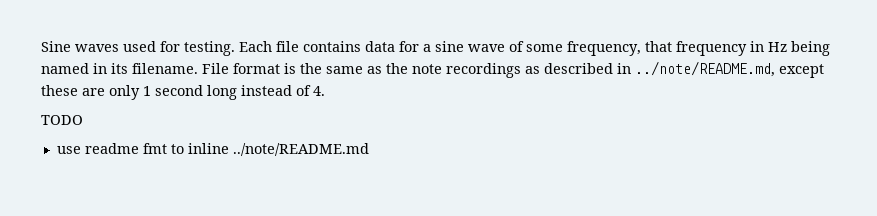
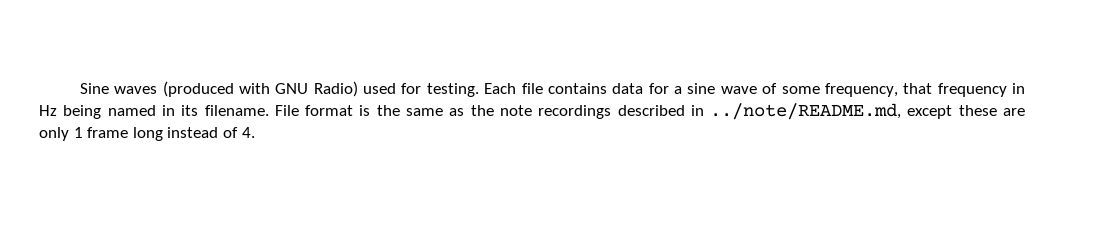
- Sine waves used for testing.
+ Sine waves (produced with GNU Radio) used for testing.
- File format is the same as the note recordings as described in ../note/README.md, except these are only 1 second long instead of 4.
+ File format is the same as the note recordings described in ../note/README.md, except these are only 1 frame long instead of 4.
- TODO
- use readme fmt to inline ../note/README.md

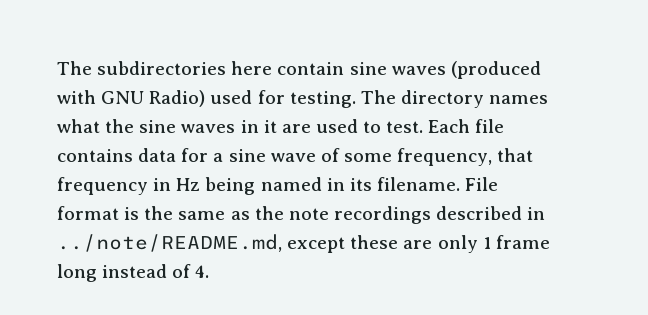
- Sine waves (produced with GNU Radio) used for testing.
+ The subdirectories here contain sine waves (produced with GNU Radio) used for testing.
+ The directory names what the sine waves in it are used to test.

